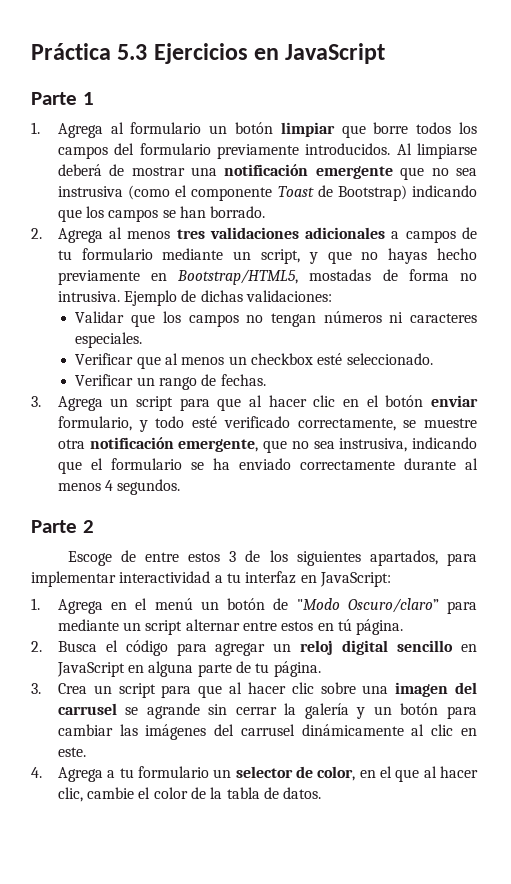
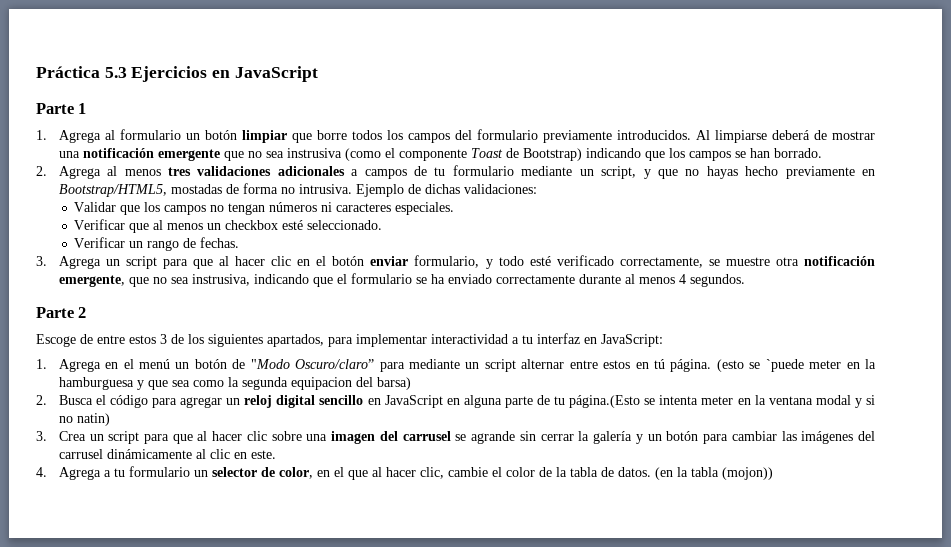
+ (esto se `puede meter en la hamburguesa y que sea como la segunda equipacion del barsa)
- 2. Busca el código para agregar un reloj digital sencillo en JavaScript en alguna parte de tu página.
+ 2. Busca el código para agregar un reloj digital sencillo en JavaScript en alguna parte de tu página.(Esto se intenta meter en la ventana modal y si no natin)
+ (en la tabla (mojon))

